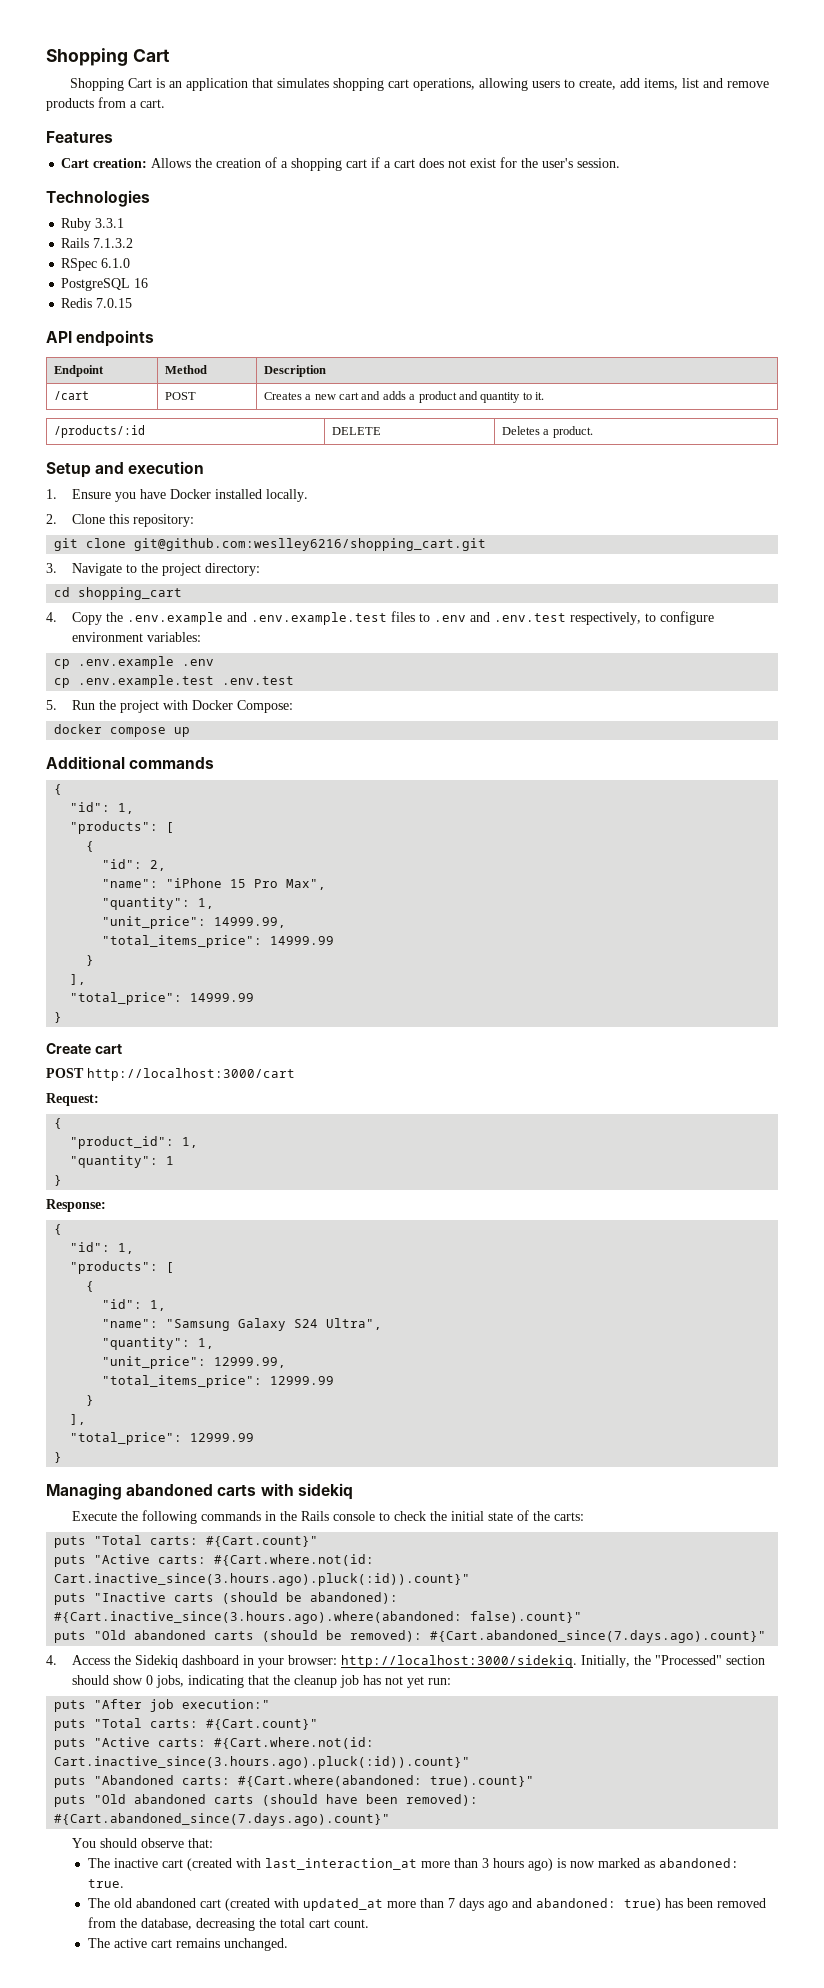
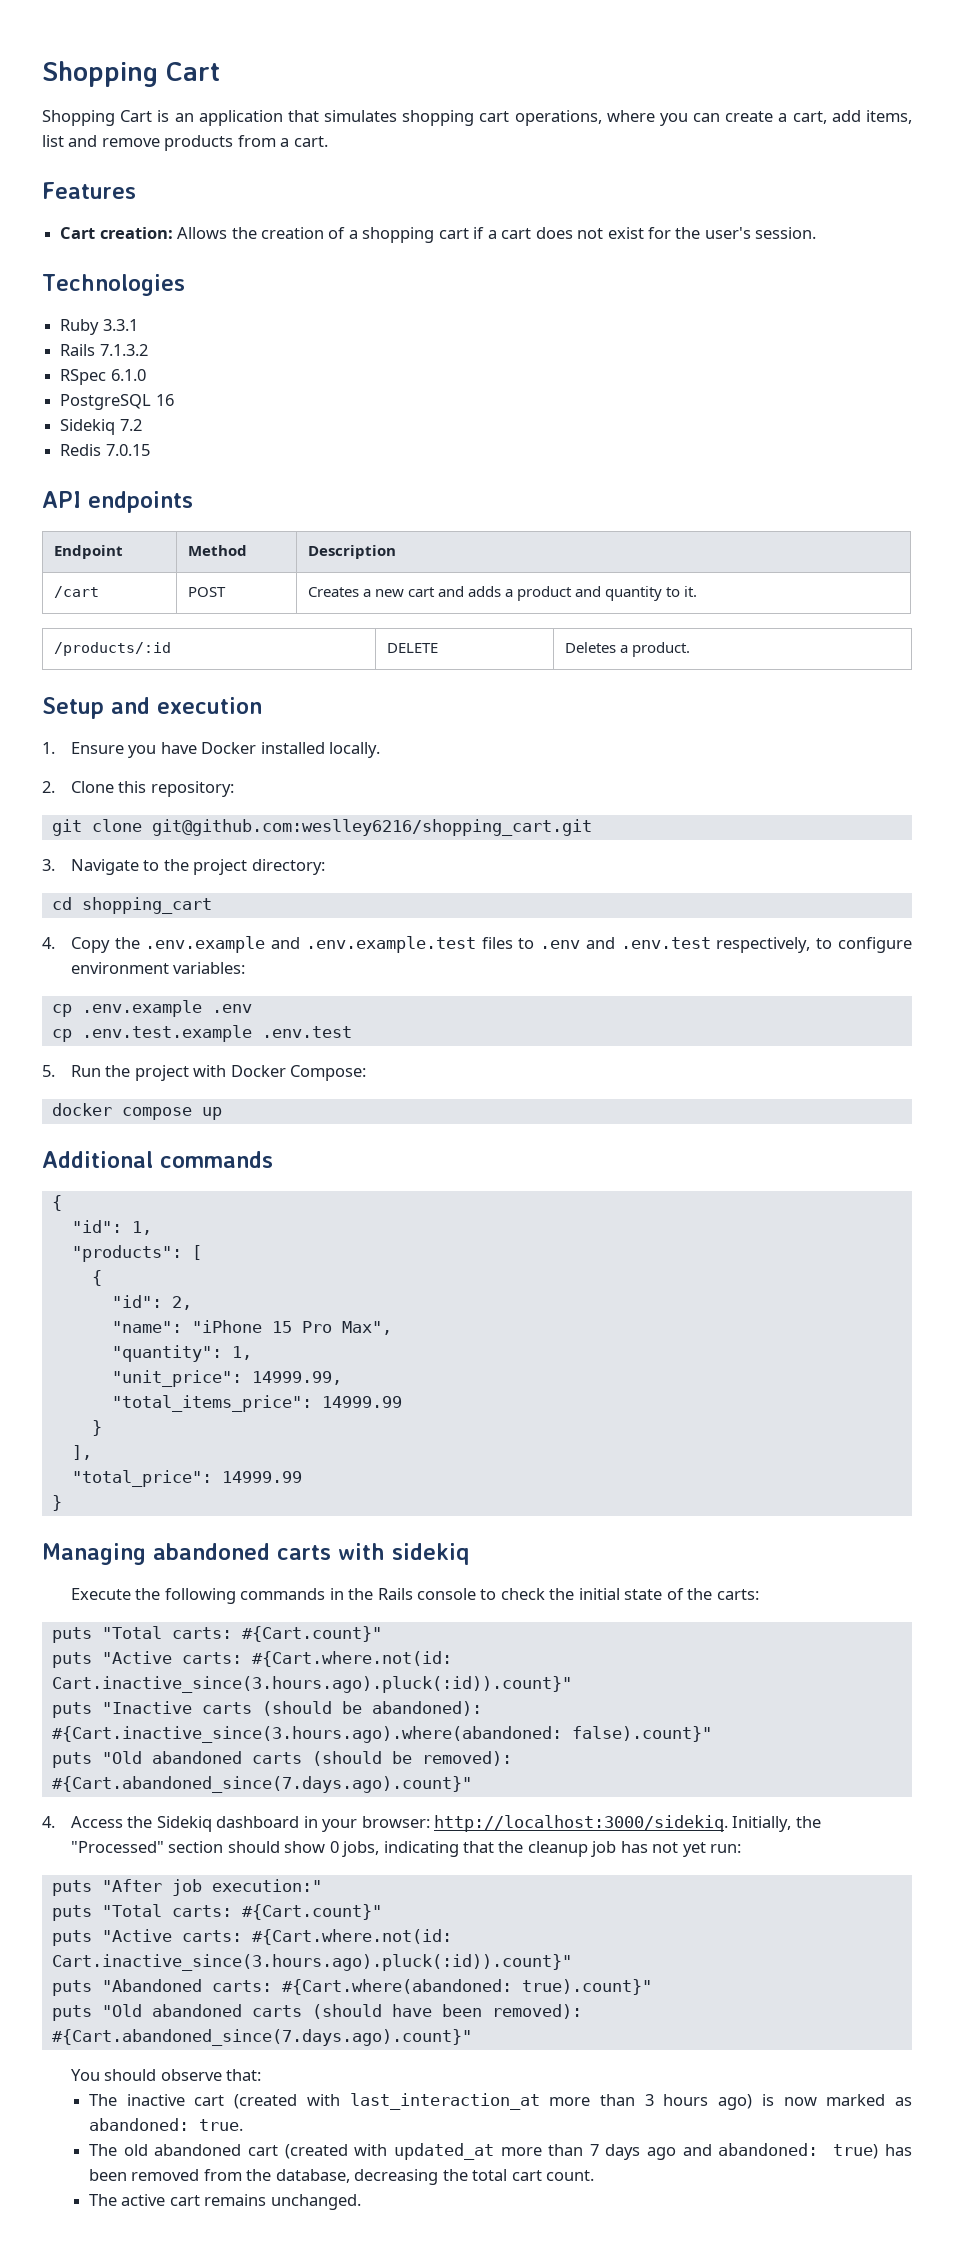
- Shopping Cart is an application that simulates shopping cart operations, allowing users to create, add items, list and remove products from a cart.
+ Shopping Cart is an application that simulates shopping cart operations, where you can create a cart, add items, list and remove products from a cart.
+ Sidekiq 7.2
- cp .env.example.test .env.test
+ cp .env.test.example .env.test
- Create cart
- POST http://localhost:3000/cart
- Request:
- {
- "product_id": 1,
- "quantity": 1
- }
- Response:
- {
- "id": 1,
- "products": [
- {
- "id": 1,
- "name": "Samsung Galaxy S24 Ultra",
- "quantity": 1,
- "unit_price": 12999.99,
- "total_items_price": 12999.99
- }
- ],
- "total_price": 12999.99
- }

